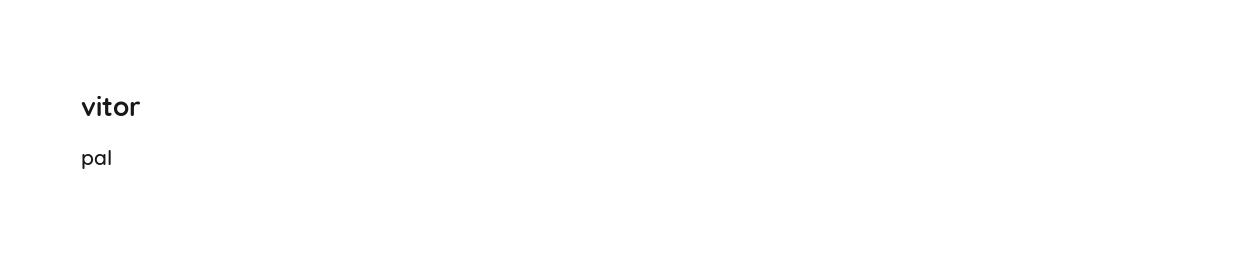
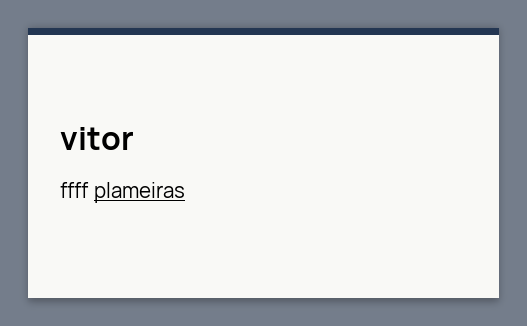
- pal
+ ffff plameiras

